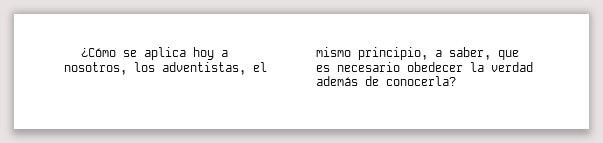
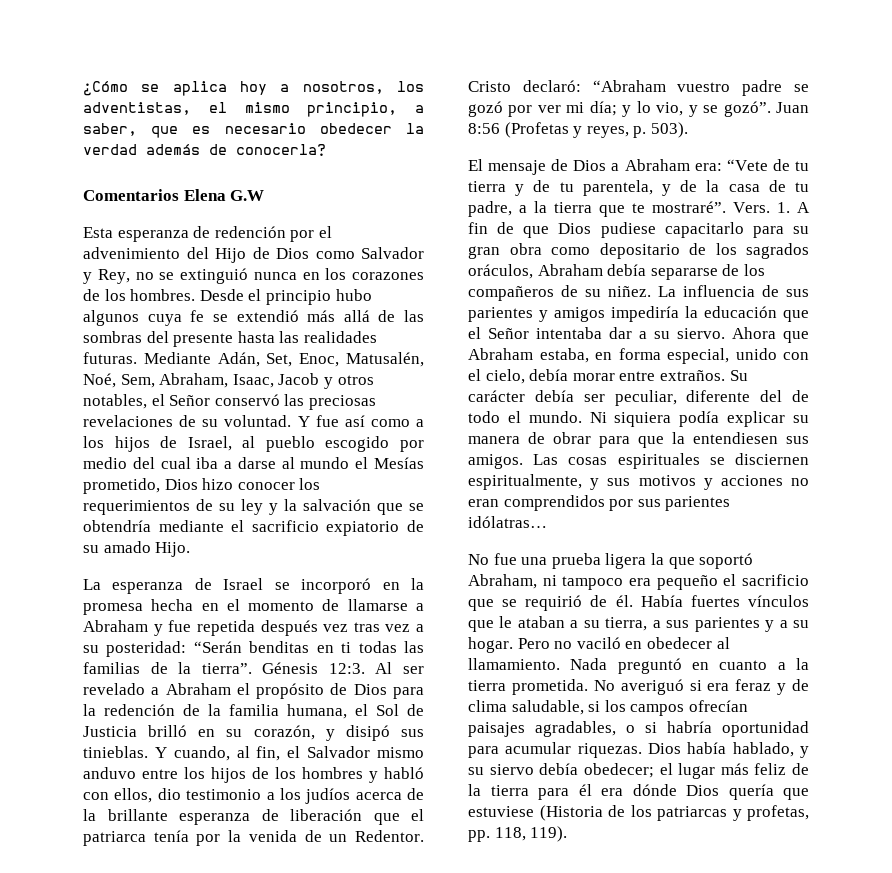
+ Comentarios Elena G.W
+ Esta esperanza de redención por el advenimiento del Hijo de Dios como Salvador y Rey, no se extinguió nunca en los corazones de los hombres. Desde el principio hubo algunos cuya fe se extendió más allá de las sombras del presente hasta las realidades futuras. Mediante Adán, Set, Enoc, Matusalén, Noé, Sem, Abraham, Isaac, Jacob y otros notables, el Señor conservó las preciosas revelaciones de su voluntad. Y fue así como a los hijos de Israel, al pueblo escogido por medio del cual iba a darse al mundo el Mesías prometido, Dios hizo conocer los requerimientos de su ley y la salvación que se obtendría mediante el sacrificio expiatorio de su amado Hijo.
+ La esperanza de Israel se incorporó en la promesa hecha en el momento de llamarse a Abraham y fue repetida después vez tras vez a su posteridad: “Serán benditas en ti todas las familias de la tierra”. Génesis 12:3. Al ser revelado a Abraham el propósito de Dios para la redención de la familia humana, el Sol de Justicia brilló en su corazón, y disipó sus tinieblas. Y cuando, al fin, el Salvador mismo anduvo entre los hijos de los hombres y habló con ellos, dio testimonio a los judíos acerca de la brillante esperanza de liberación que el patriarca tenía por la venida de un Redentor. Cristo declaró: “Abraham vuestro padre se gozó por ver mi día; y lo vio, y se gozó”. Juan 8:56 (Profetas y reyes, p. 503).
+ El mensaje de Dios a Abraham era: “Vete de tu tierra y de tu parentela, y de la casa de tu padre, a la tierra que te mostraré”. Vers. 1. A fin de que Dios pudiese capacitarlo para su gran obra como depositario de los sagrados oráculos, Abraham debía separarse de los compañeros de su niñez. La influencia de sus parientes y amigos impediría la educación que el Señor intentaba dar a su siervo. Ahora que Abraham estaba, en forma especial, unido con el cielo, debía morar entre extraños. Su carácter debía ser peculiar, diferente del de todo el mundo. Ni siquiera podía explicar su manera de obrar para que la entendiesen sus amigos. Las cosas espirituales se disciernen espiritualmente, y sus motivos y acciones no eran comprendidos por sus parientes idólatras…
+ No fue una prueba ligera la que soportó Abraham, ni tampoco era pequeño el sacrificio que se requirió de él. Había fuertes vínculos que le ataban a su tierra, a sus parientes y a su hogar. Pero no vaciló en obedecer al llamamiento. Nada preguntó en cuanto a la tierra prometida. No averiguó si era feraz y de clima saludable, si los campos ofrecían paisajes agradables, o si habría oportunidad para acumular riquezas. Dios había hablado, y su siervo debía obedecer; el lugar más feliz de la tierra para él era dónde Dios quería que estuviese (Historia de los patriarcas y profetas, pp. 118, 119).

